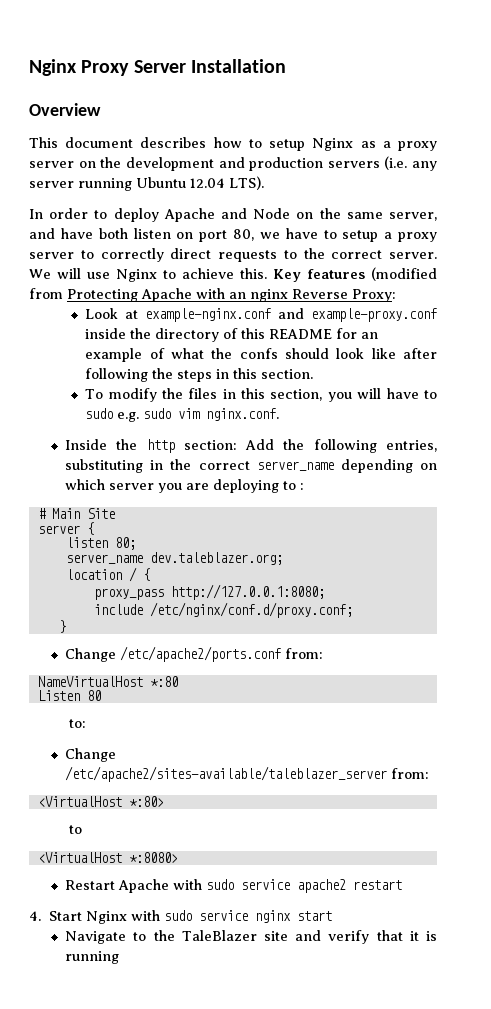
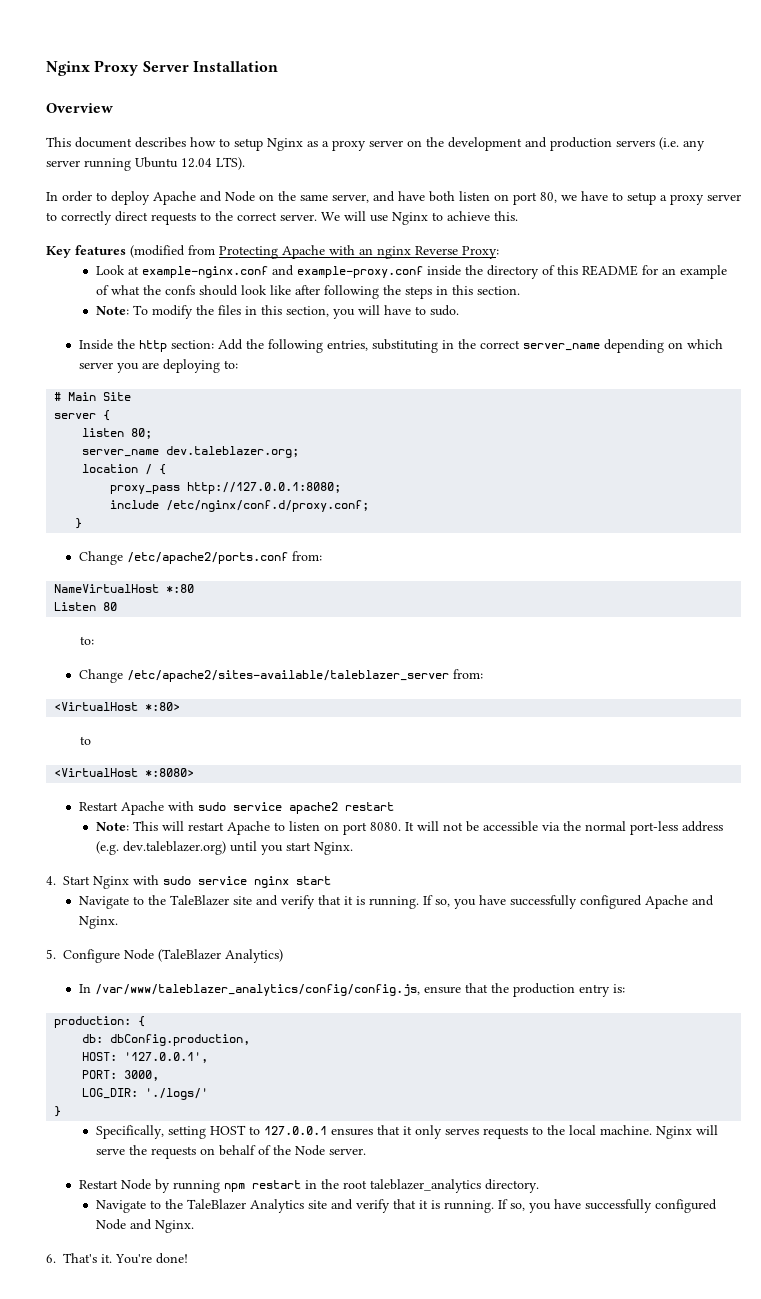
- We will use Nginx to achieve this. Key features (modified from Protecting Apache with an nginx Reverse Proxy:
+ We will use Nginx to achieve this.
+ Key features (modified from Protecting Apache with an nginx Reverse Proxy:
- To modify the files in this section, you will have to sudo e.g. sudo vim nginx.conf.
+ Note: To modify the files in this section, you will have to sudo.
- Inside the http section: Add the following entries, substituting in the correct server_name depending on which server you are deploying to :
+ Inside the http section: Add the following entries, substituting in the correct server_name depending on which server you are deploying to:
+ Note: This will restart Apache to listen on port 8080. It will not be accessible via the normal port-less address (e.g. dev.taleblazer.org) until you start Nginx.
- Navigate to the TaleBlazer site and verify that it is running
+ Navigate to the TaleBlazer site and verify that it is running. If so, you have successfully configured Apache and Nginx.
+ 5. Configure Node (TaleBlazer Analytics)
+ In /var/www/taleblazer_analytics/config/config.js, ensure that the production entry is:
+ production: {
+ db: dbConfig.production,
+ HOST: '127.0.0.1',
+ PORT: 3000,
+ LOG_DIR: './logs/'
+ }
+ Specifically, setting HOST to 127.0.0.1 ensures that it only serves requests to the local machine. Nginx will serve the requests on behalf of the Node server.
+ Restart Node by running npm restart in the root taleblazer_analytics directory.
+ Navigate to the TaleBlazer Analytics site and verify that it is running. If so, you have successfully configured Node and Nginx.
+ 6. That's it. You're done!

